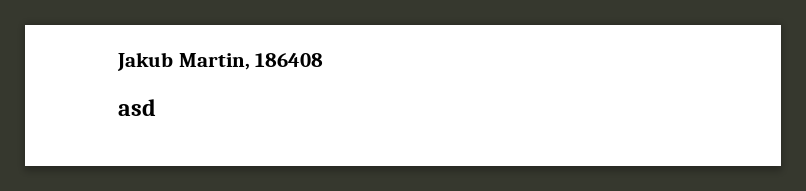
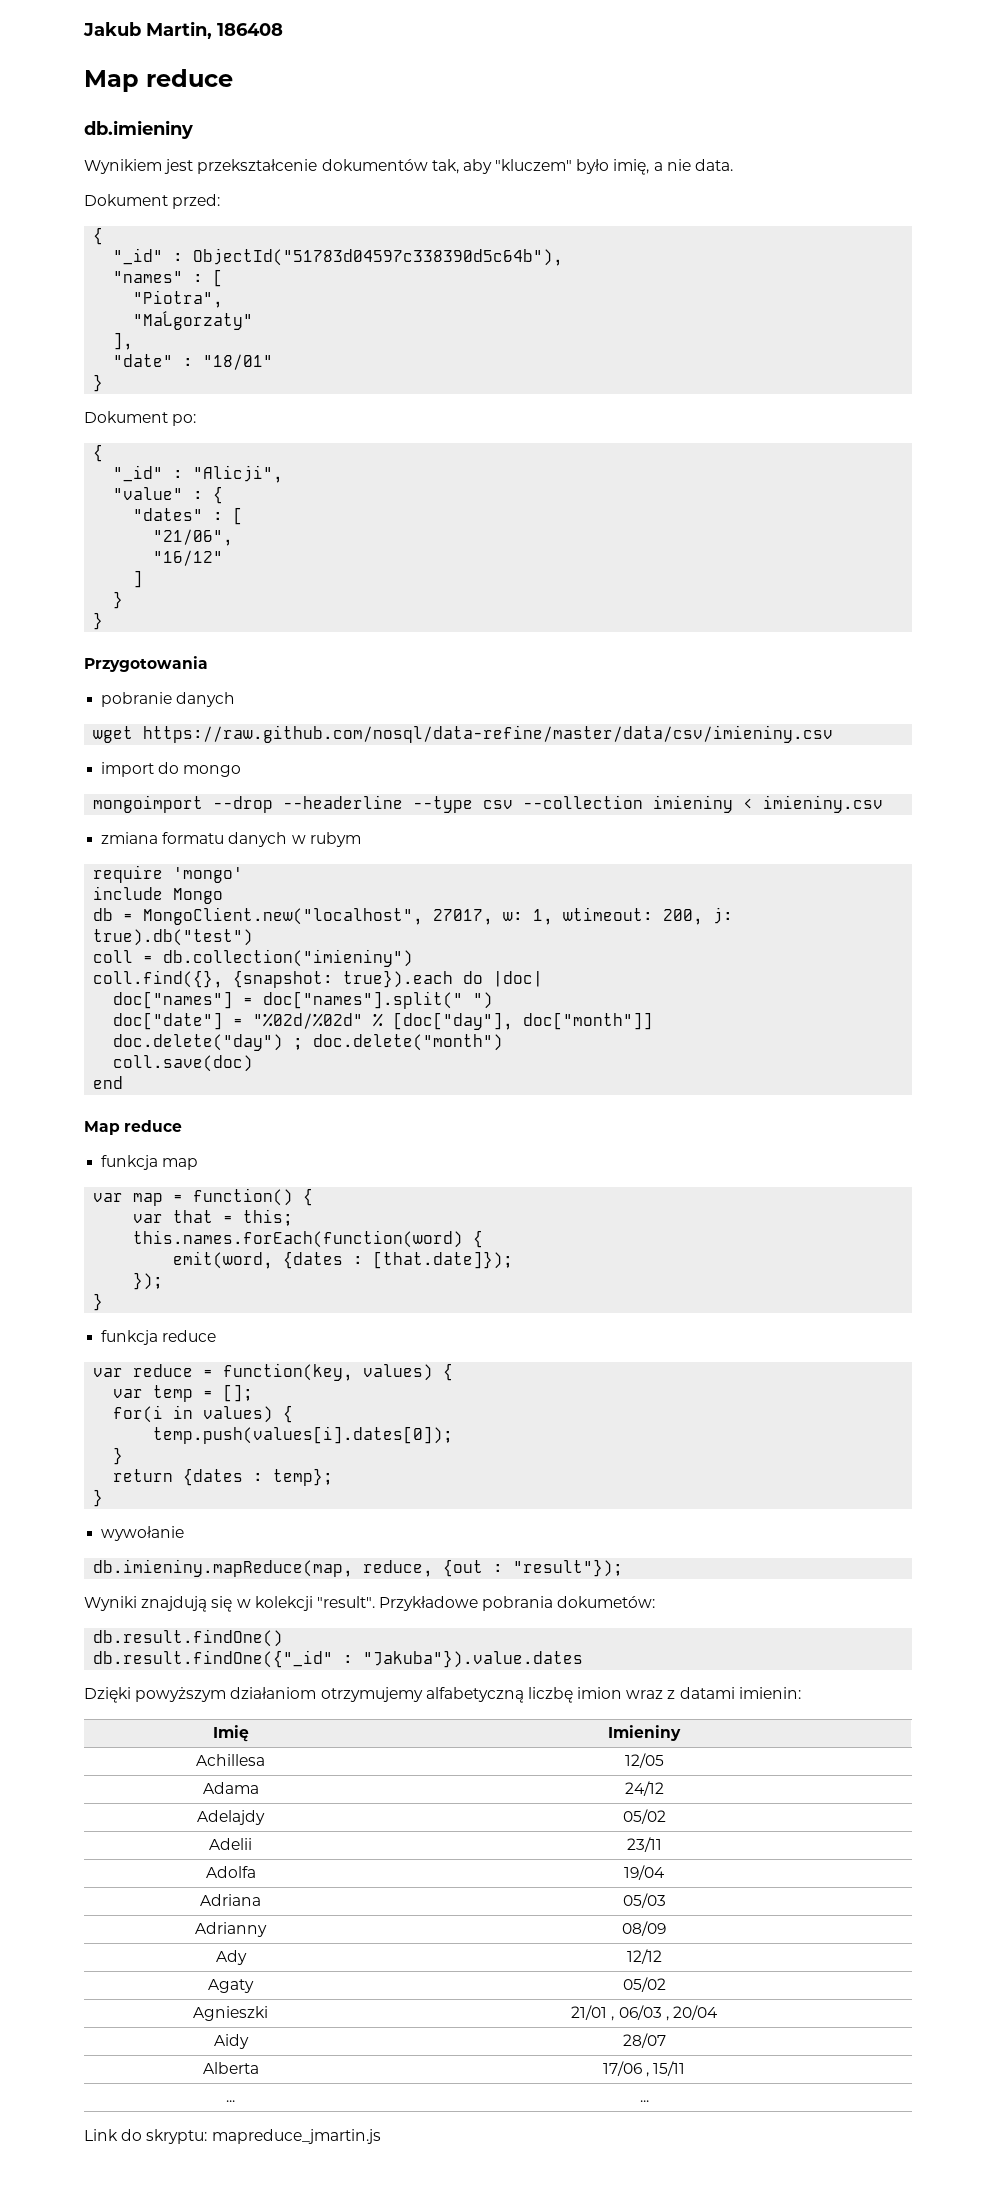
  Jakub Martin, 186408
- asd
+ Map reduce
+ db.imieniny
+ Wynikiem jest przekształcenie dokumentów tak, aby "kluczem" było imię, a nie data.
+ Dokument przed:
+ {
+ "_id" : ObjectId("51783d04597c338390d5c64b"),
+ "names" : [
+ "Piotra",
+ "MaĹgorzaty"
+ ],
+ "date" : "18/01"
+ }
+ Dokument po:
+ {
+ "_id" : "Alicji",
+ "value" : {
+ "dates" : [
+ "21/06",
+ "16/12"
+ ]
+ }
+ }
+ Przygotowania
+ pobranie danych
+ wget https://raw.github.com/nosql/data-refine/master/data/csv/imieniny.csv
+ import do mongo
+ mongoimport --drop --headerline --type csv --collection imieniny < imieniny.csv
+ zmiana formatu danych w rubym
+ require 'mongo'
+ include Mongo
+ db = MongoClient.new("localhost", 27017, w: 1, wtimeout: 200, j: true).db("test")
+ coll = db.collection("imieniny")
+ coll.find({}, {snapshot: true}).each do |doc|
+ doc["names"] = doc["names"].split(" ")
+ doc["date"] = "%02d/%02d" % [doc["day"], doc["month"]]
+ doc.delete("day") ; doc.delete("month")
+ coll.save(doc)
+ end
+ Map reduce
+ funkcja map
+ var map = function() {
+ var that = this;
+ this.names.forEach(function(word) {
+ emit(word, {dates : [that.date]});
+ });
+ }
+ funkcja reduce
+ var reduce = function(key, values) {
+ var temp = [];
+ for(i in values) {
+ temp.push(values[i].dates[0]);
+ }
+ return {dates : temp};
+ }
+ wywołanie
+ db.imieniny.mapReduce(map, reduce, {out : "result"});
+ Wyniki znajdują się w kolekcji "result". Przykładowe pobrania dokumetów:
+ db.result.findOne()
+ db.result.findOne({"_id" : "Jakuba"}).value.dates
+ Dzięki powyższym działaniom otrzymujemy alfabetyczną liczbę imion wraz z datami imienin:
+ Imię | Imieniny
+ Achillesa | 12/05
+ Adama | 24/12
+ Adelajdy | 05/02
+ Adelii | 23/11
+ Adolfa | 19/04
+ Adriana | 05/03
+ Adrianny | 08/09
+ Ady | 12/12
+ Agaty | 05/02
+ Agnieszki | 21/01 , 06/03 , 20/04
+ Aidy | 28/07
+ Alberta | 17/06 , 15/11
+ ... | ...
+ Link do skryptu: mapreduce_jmartin.js

